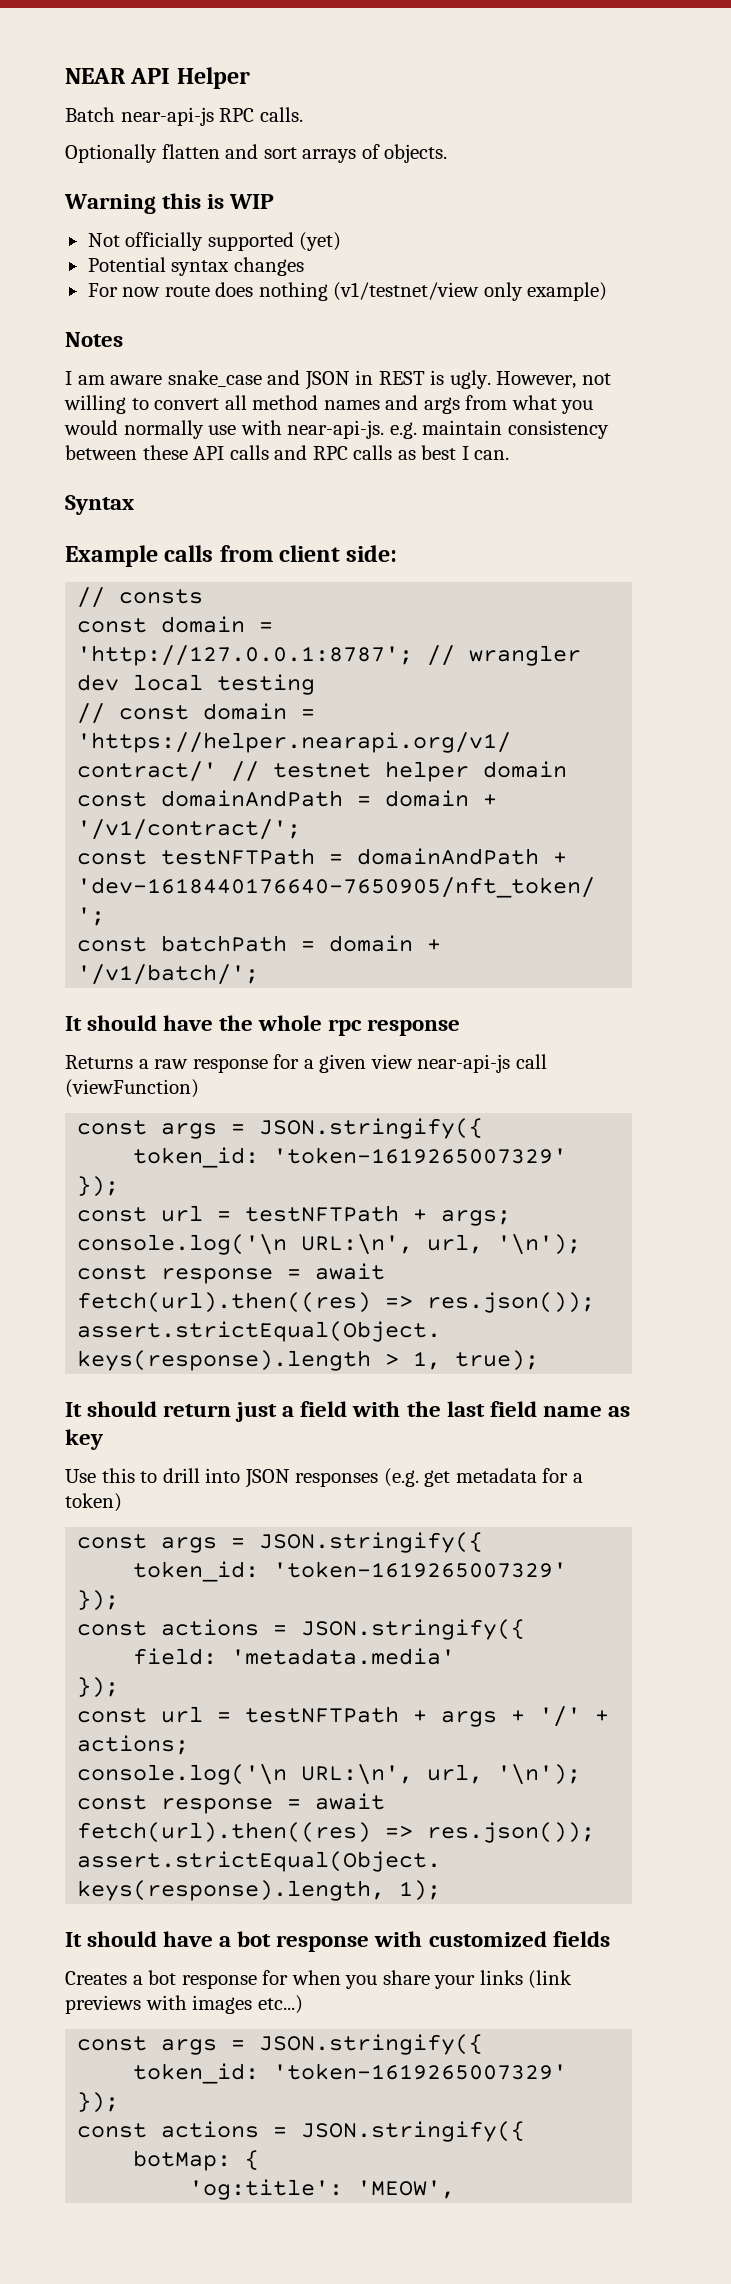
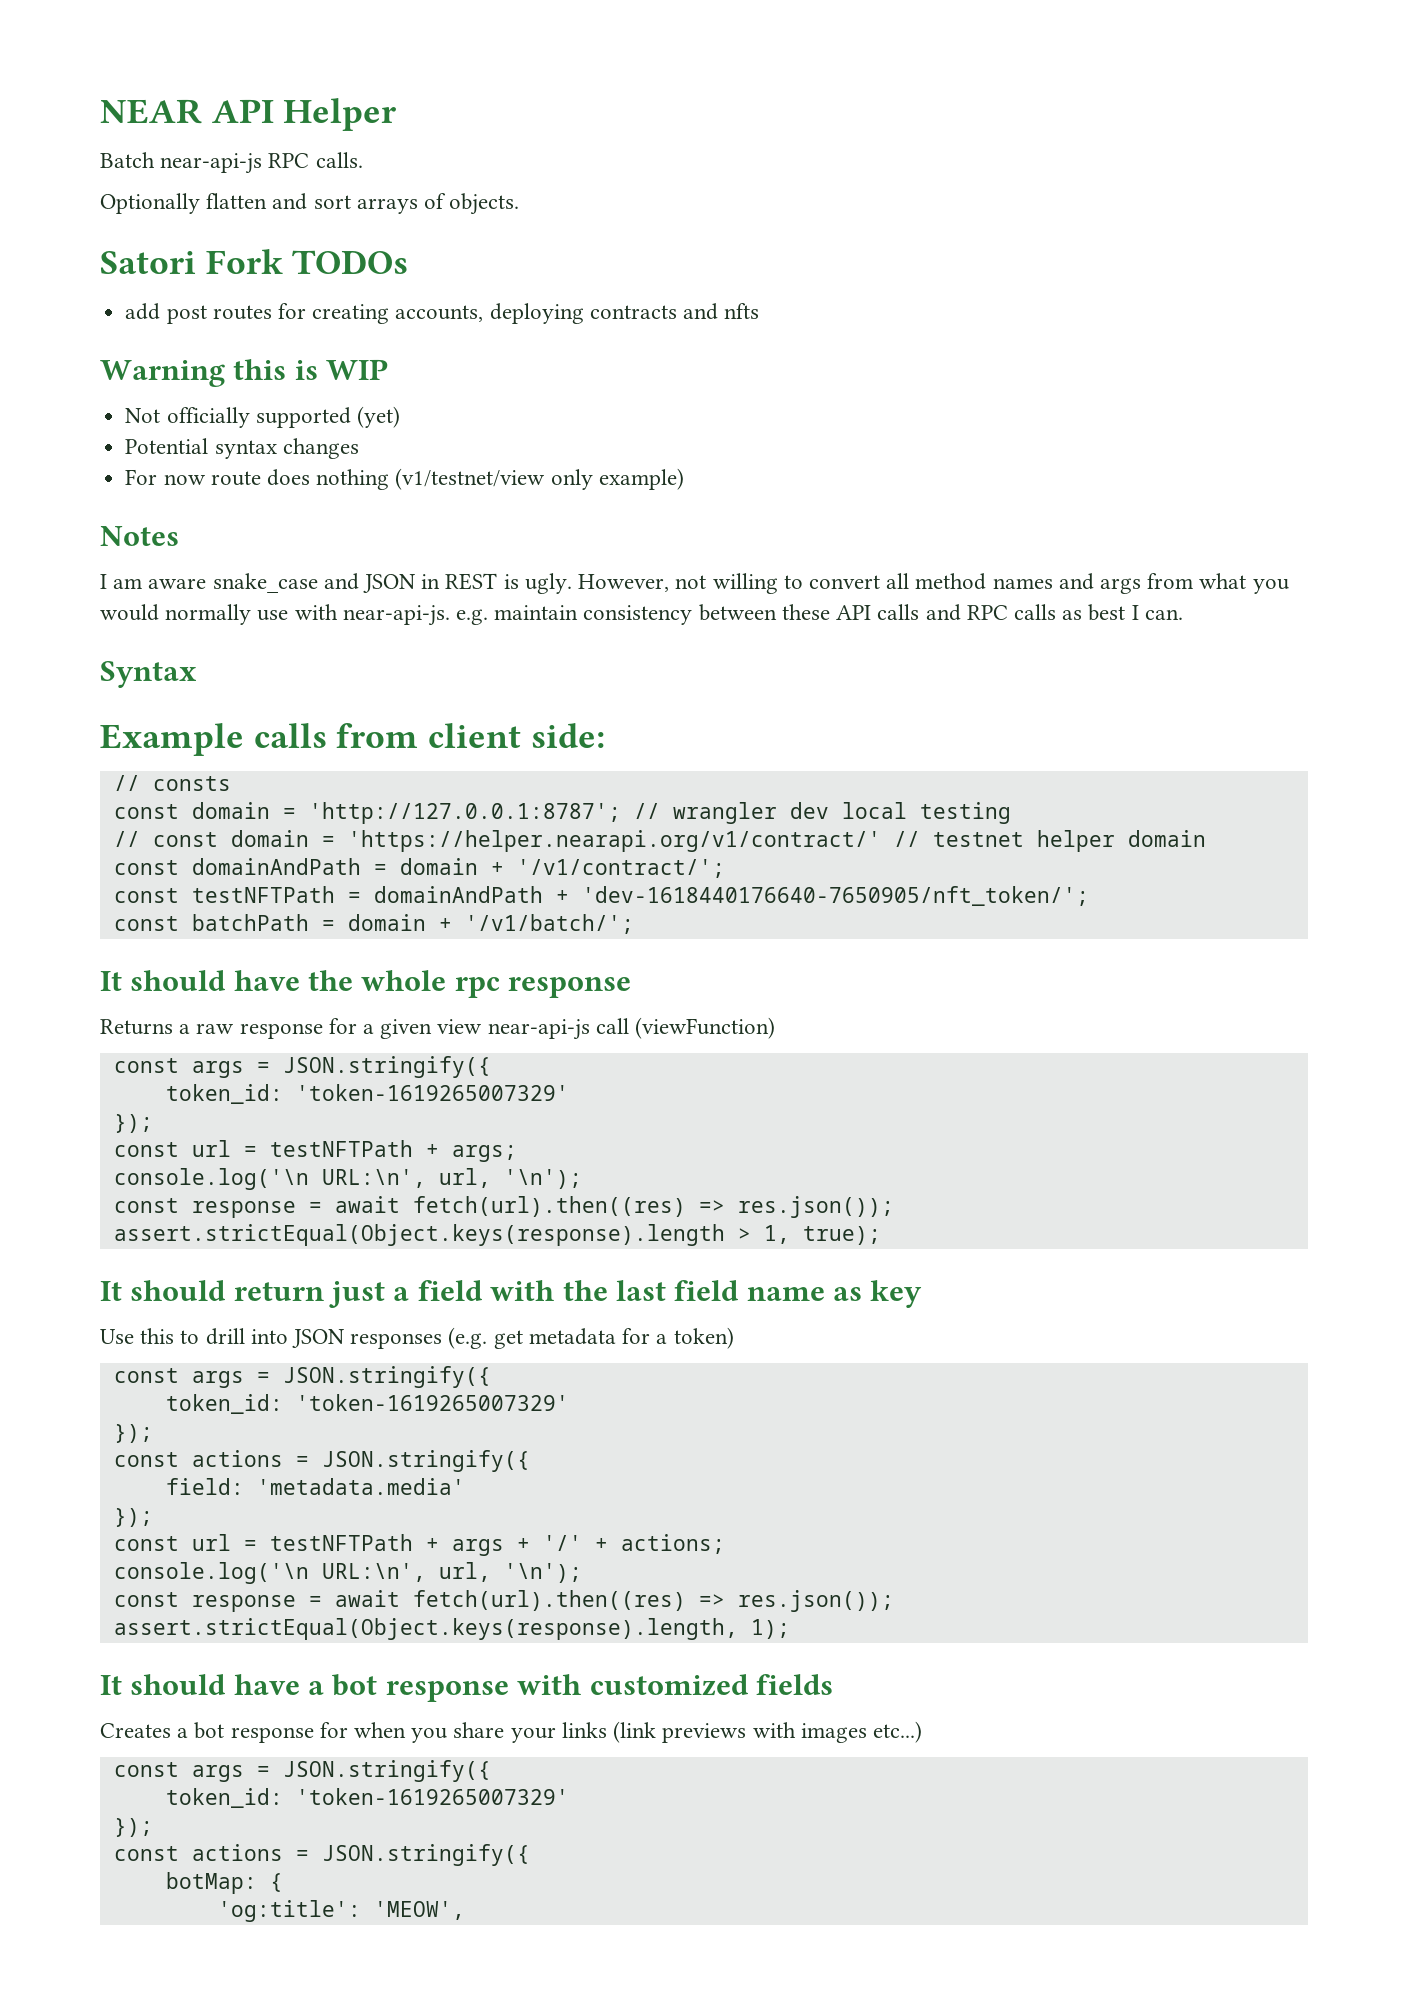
+ Satori Fork TODOs
+ add post routes for creating accounts, deploying contracts and nfts

